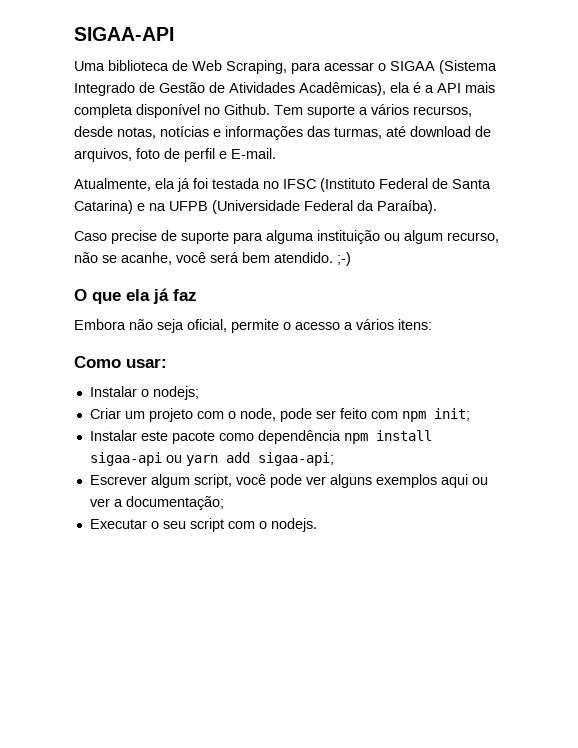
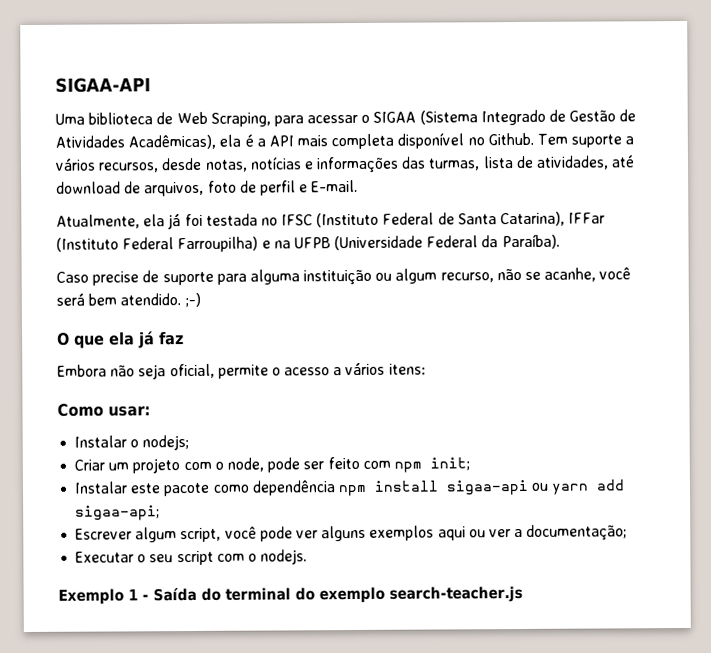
- Tem suporte a vários recursos, desde notas, notícias e informações das turmas, até download de arquivos, foto de perfil e E-mail.
+ Tem suporte a vários recursos, desde notas, notícias e informações das turmas, lista de atividades, até download de arquivos, foto de perfil e E-mail.
- Atualmente, ela já foi testada no IFSC (Instituto Federal de Santa Catarina) e na UFPB (Universidade Federal da Paraíba).
+ Atualmente, ela já foi testada no IFSC (Instituto Federal de Santa Catarina), IFFar (Instituto Federal Farroupilha) e na UFPB (Universidade Federal da Paraíba).
+ Exemplo 1 - Saída do terminal do exemplo search-teacher.js

